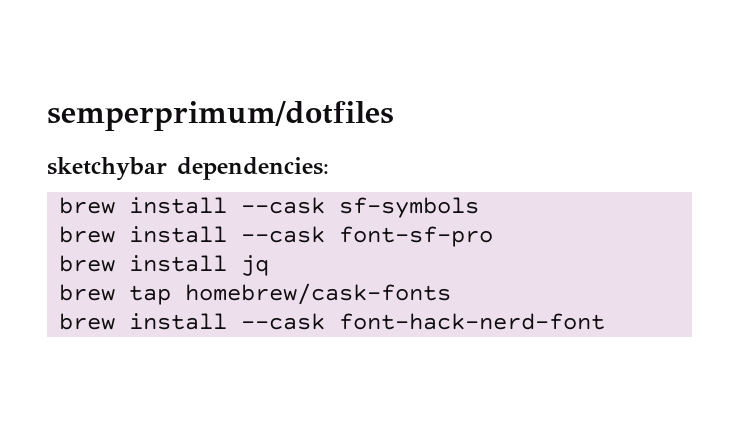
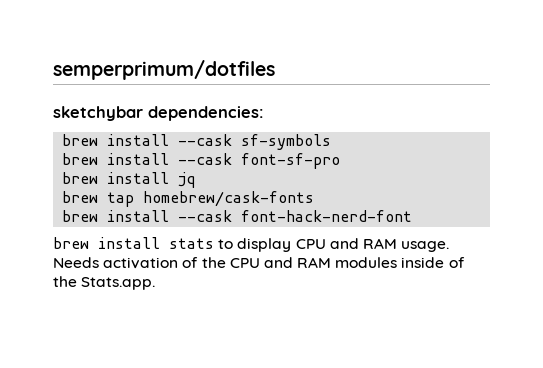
+ brew install stats to display CPU and RAM usage. Needs activation of the CPU and RAM modules inside of the Stats.app.

